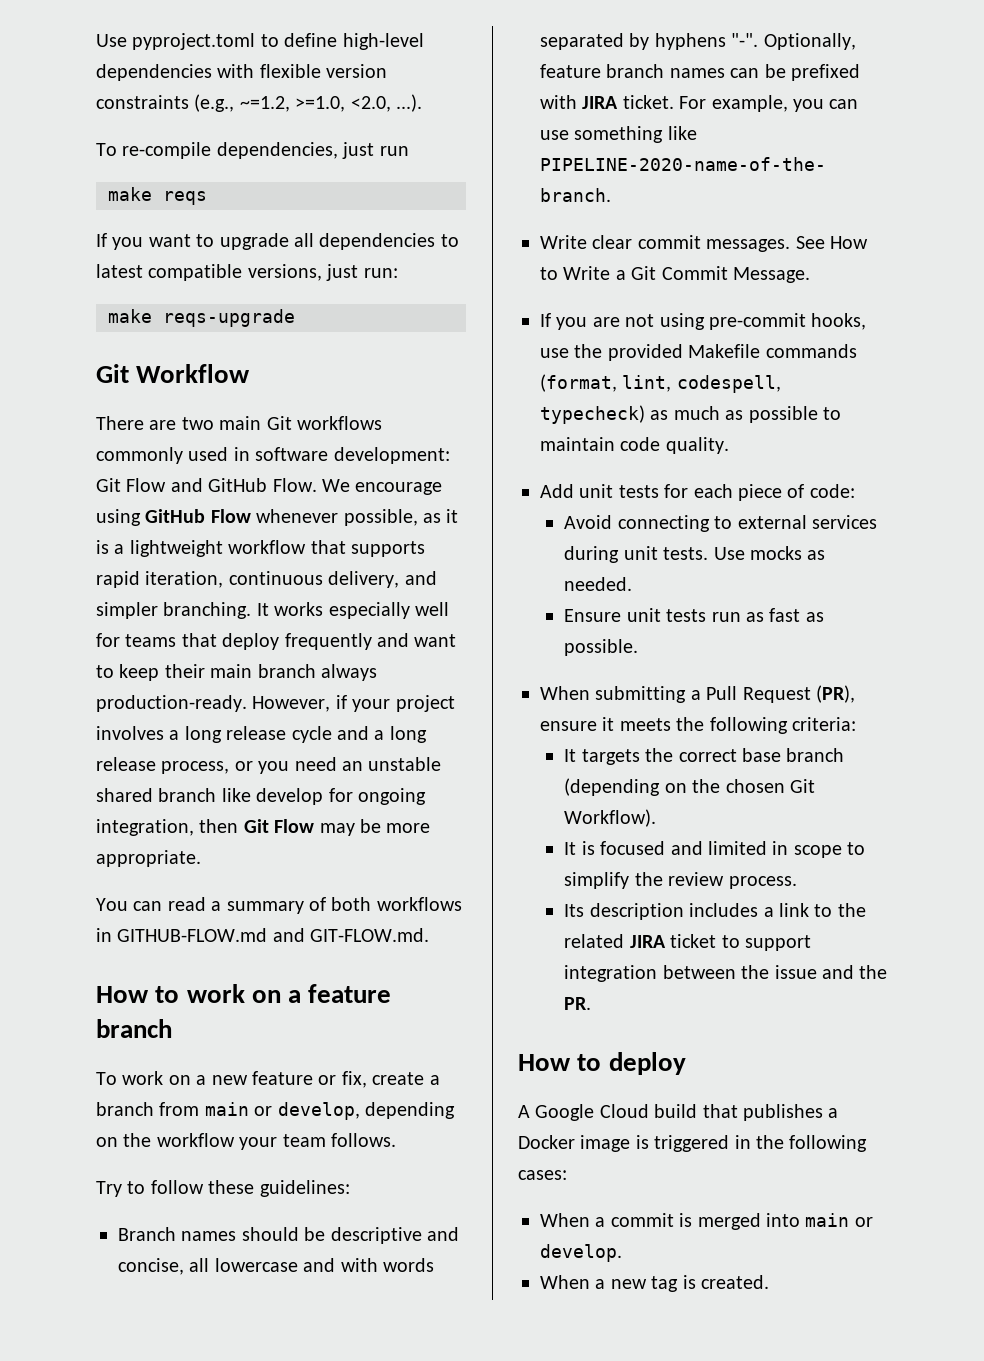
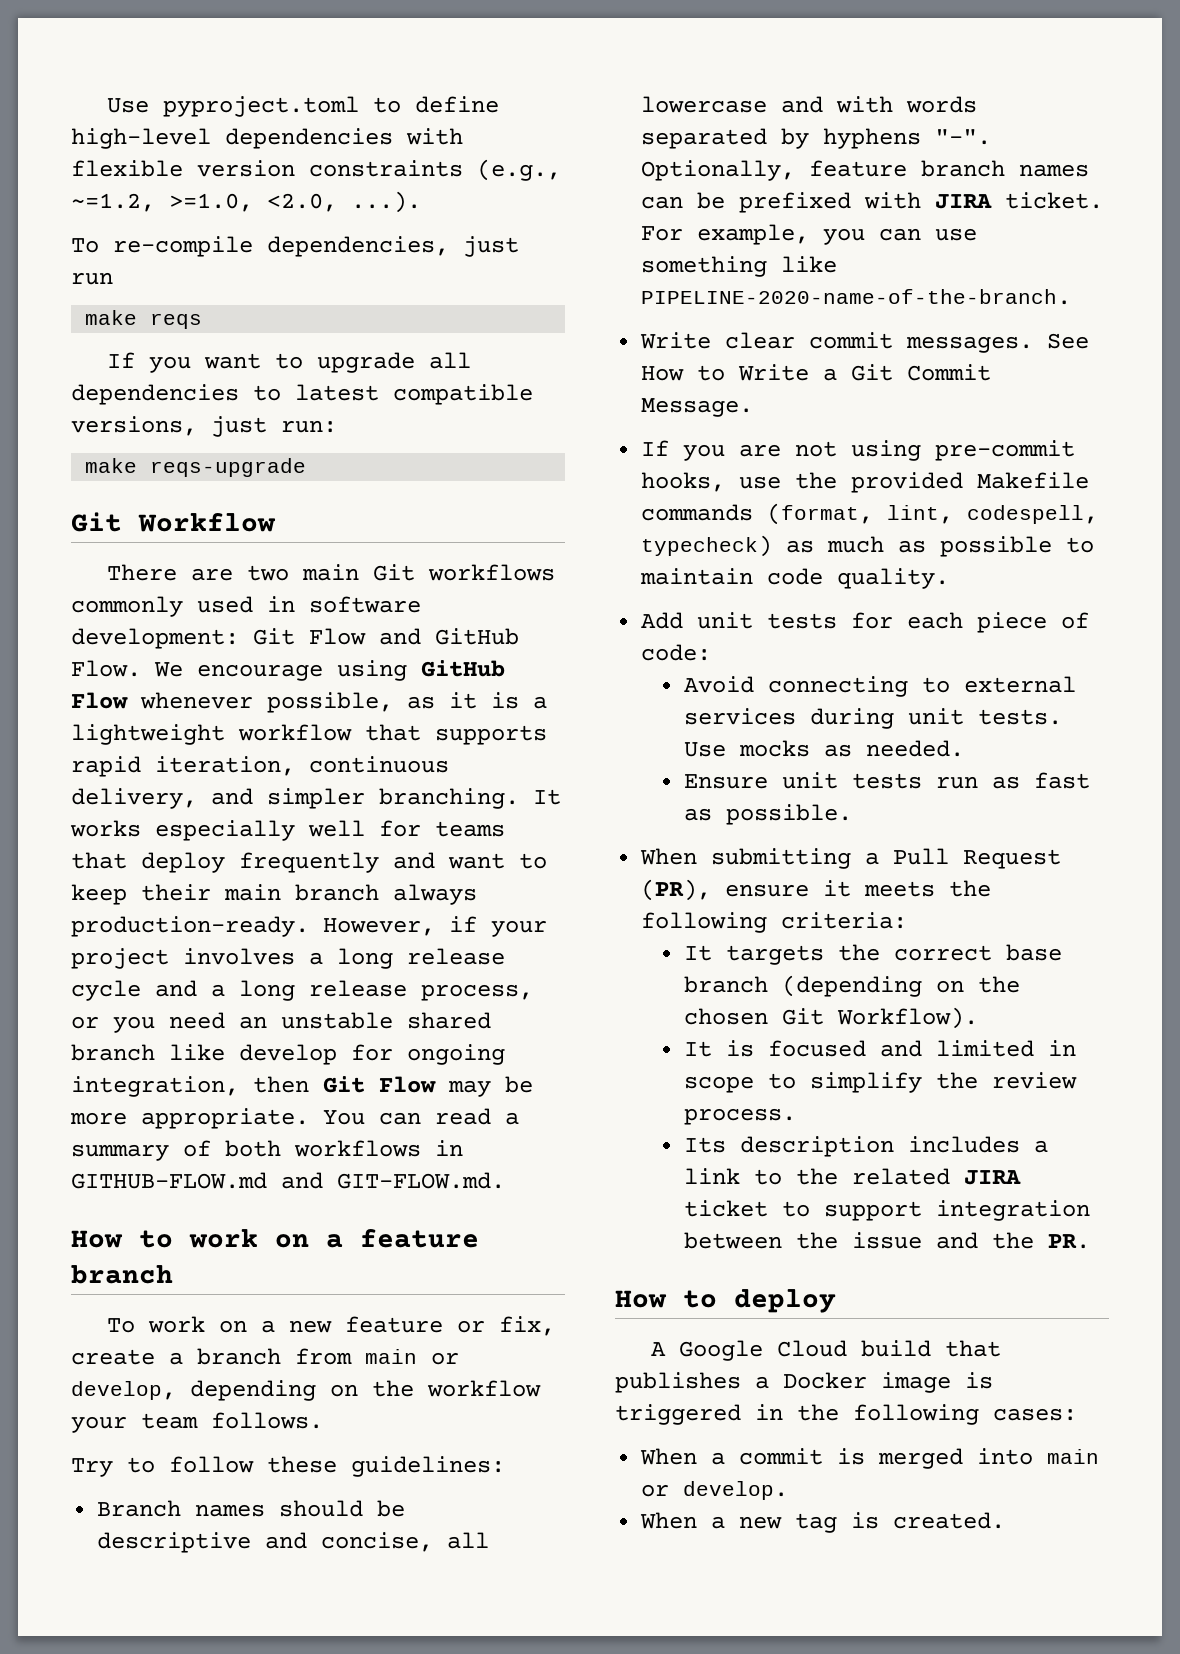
- However, if your project involves a long release cycle and a long release process, or you need an unstable shared branch like develop for ongoing integration, then Git Flow may be more appropriate.
- You can read a summary of both workflows in GITHUB-FLOW.md and GIT-FLOW.md.
+ However, if your project involves a long release cycle and a long release process, or you need an unstable shared branch like develop for ongoing integration, then Git Flow may be more appropriate. You can read a summary of both workflows in GITHUB-FLOW.md and GIT-FLOW.md.

